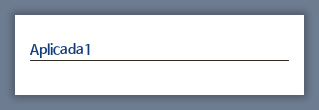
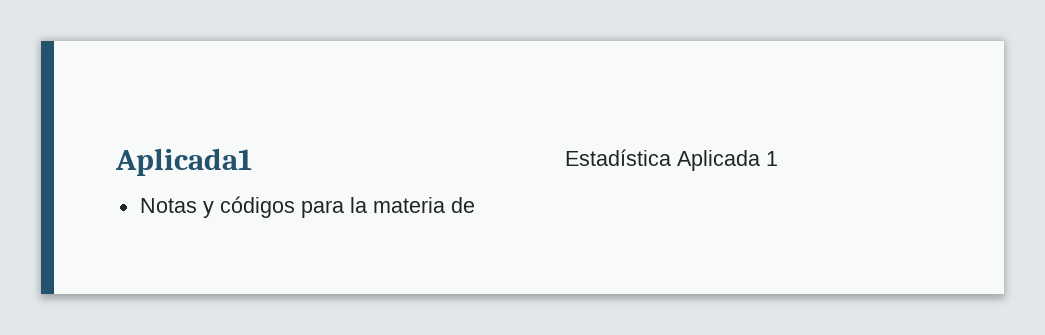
+ Notas y códigos para la materia de Estadística Aplicada 1

